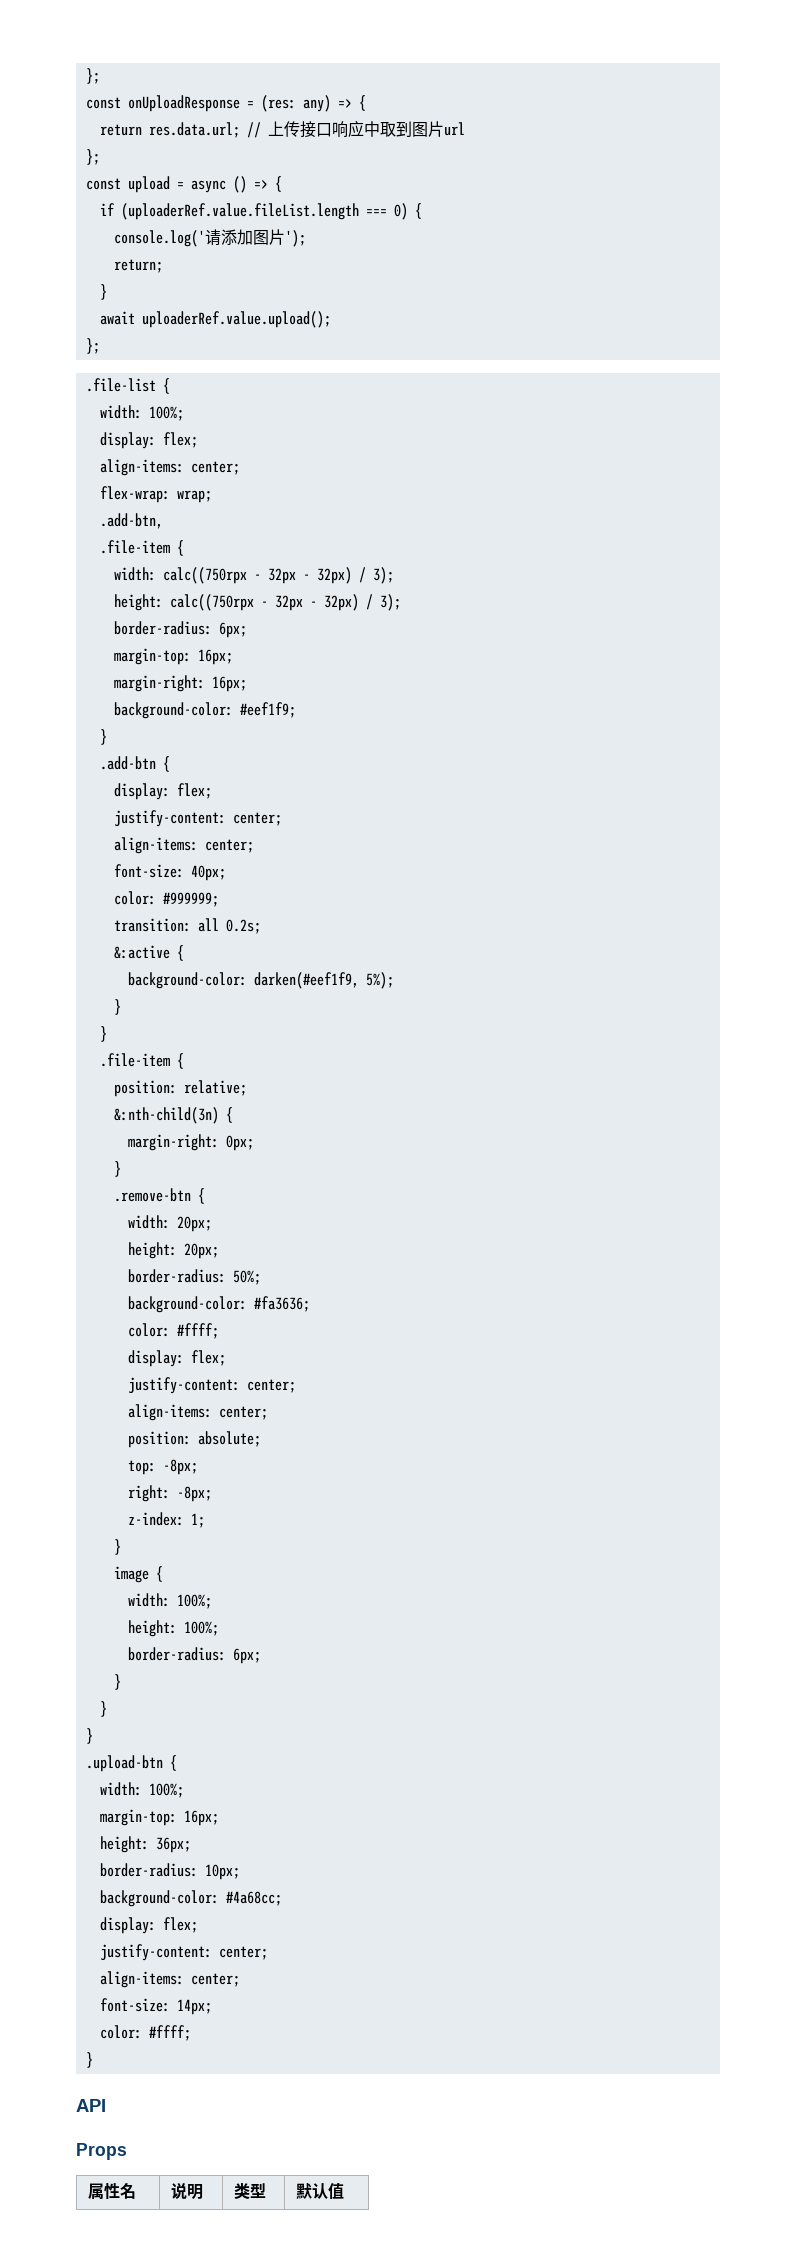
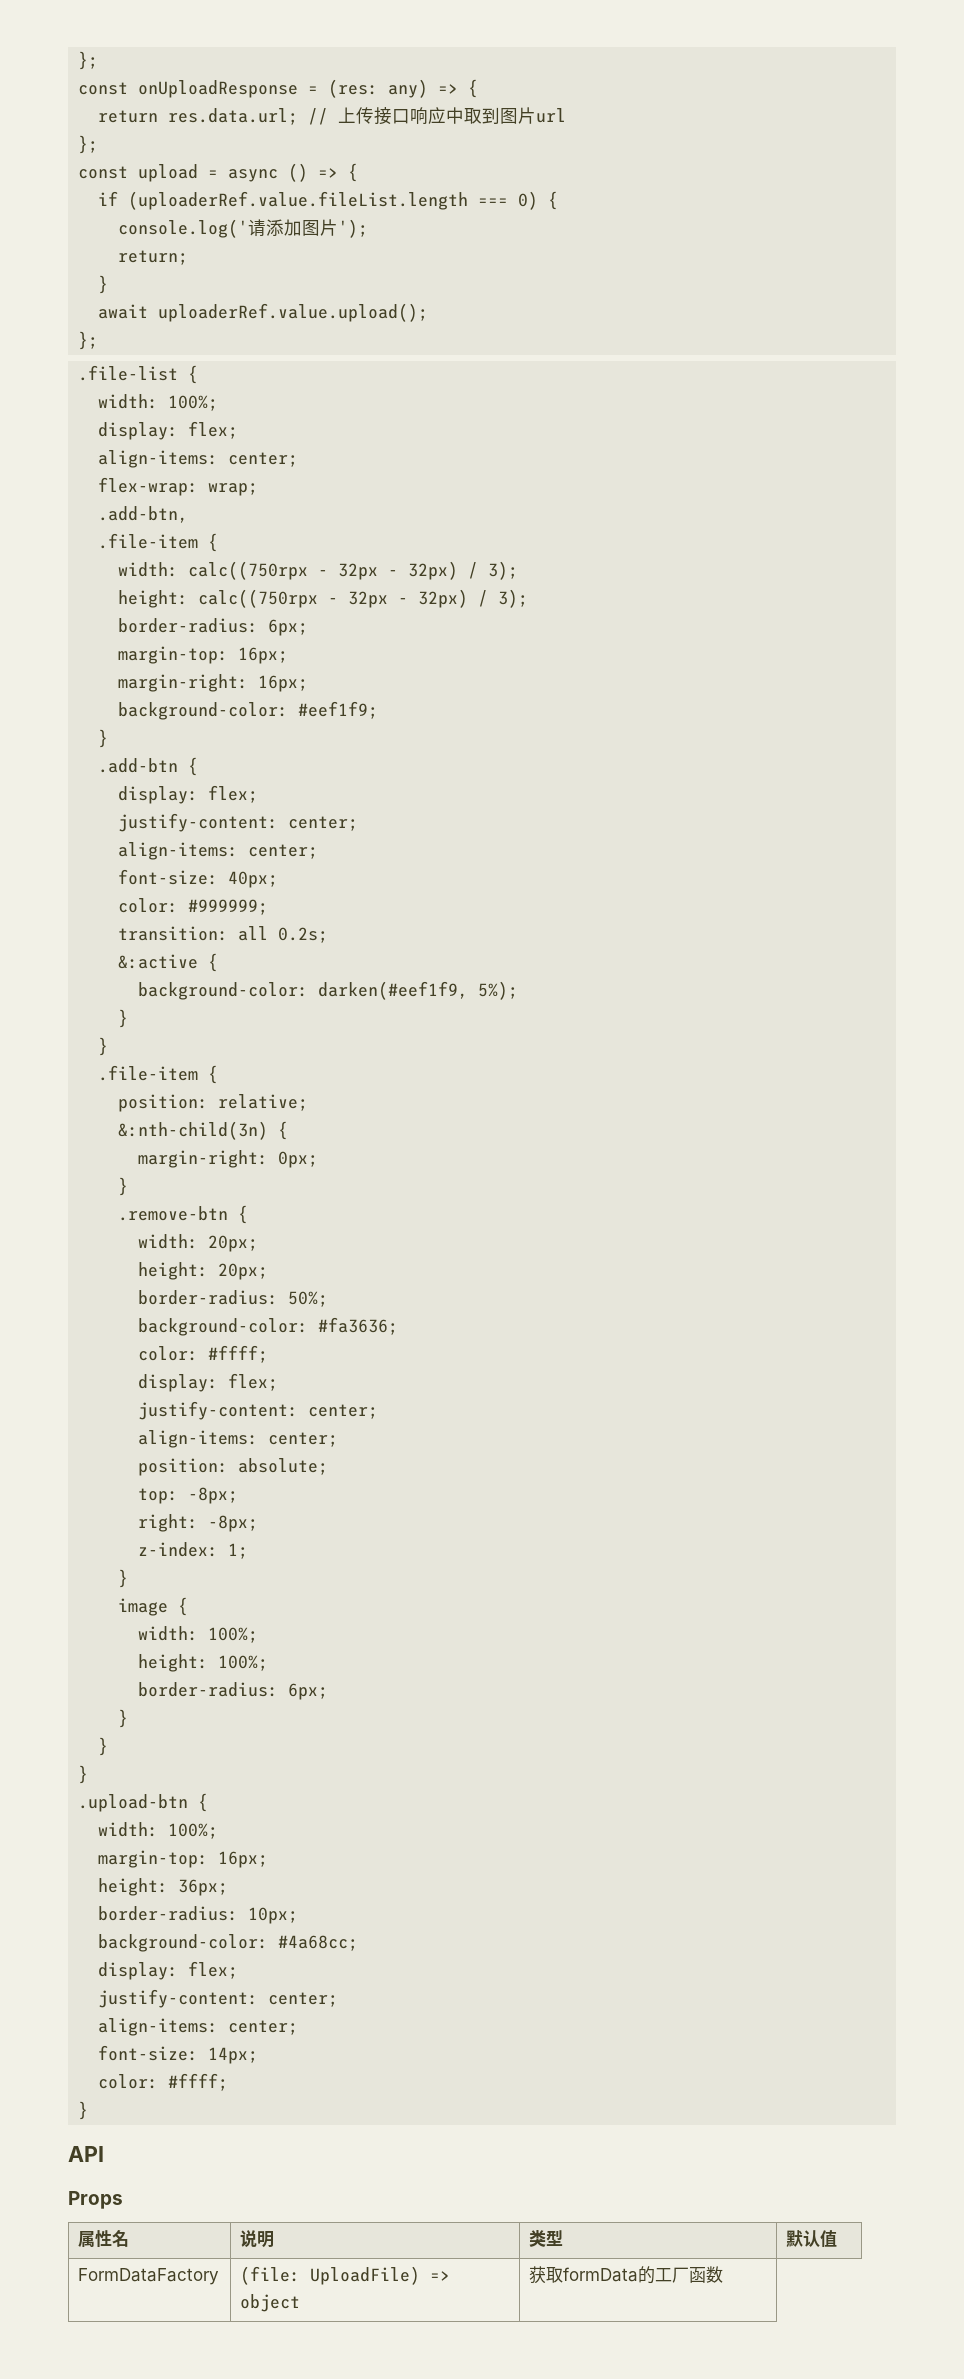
+ FormDataFactory | (file: UploadFile) => object | 获取formData的工厂函数

